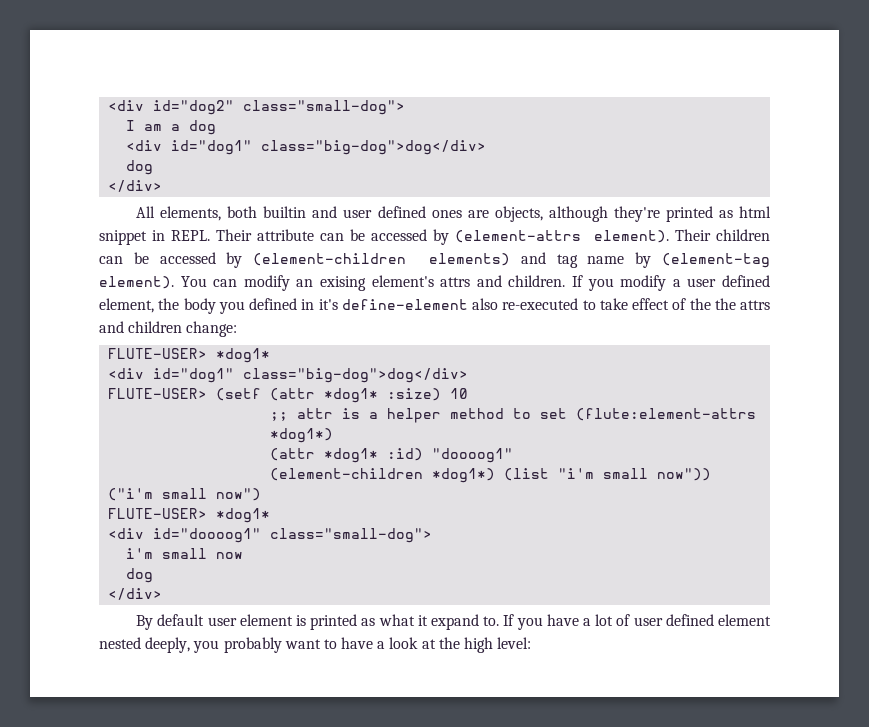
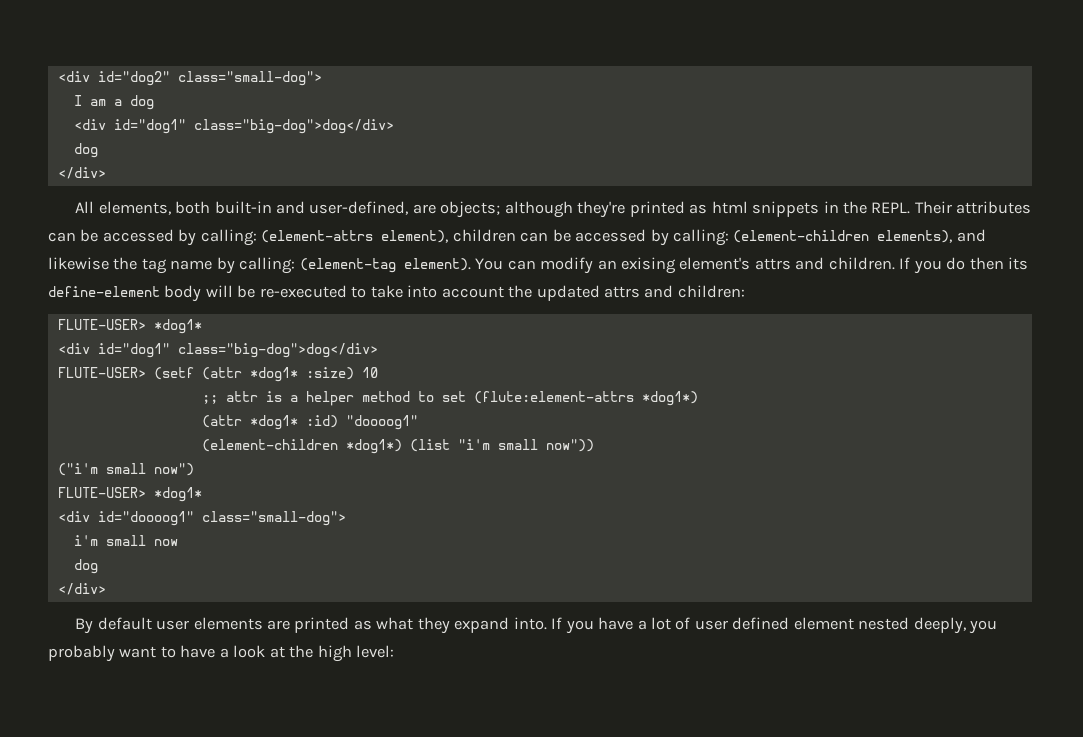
- All elements, both builtin and user defined ones are objects, although they're printed as html snippet in REPL.
+ All elements, both built-in and user-defined, are objects; although they're printed as html snippets in the REPL.
- Their attribute can be accessed by (element-attrs element). Their children can be accessed by (element-children elements) and tag name by (element-tag element).
+ Their attributes can be accessed by calling: (element-attrs element), children can be accessed by calling: (element-children elements), and likewise the tag name by calling: (element-tag element).
- If you modify a user defined element, the body you defined in it's define-element also re-executed to take effect of the the attrs and children change:
+ If you do then its define-element body will be re-executed to take into account the updated attrs and children:
- By default user element is printed as what it expand to.
+ By default user elements are printed as what they expand into.

